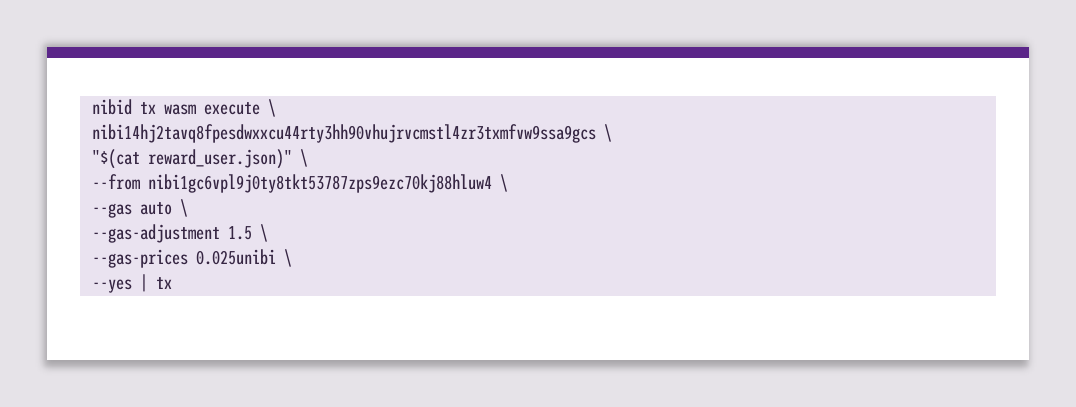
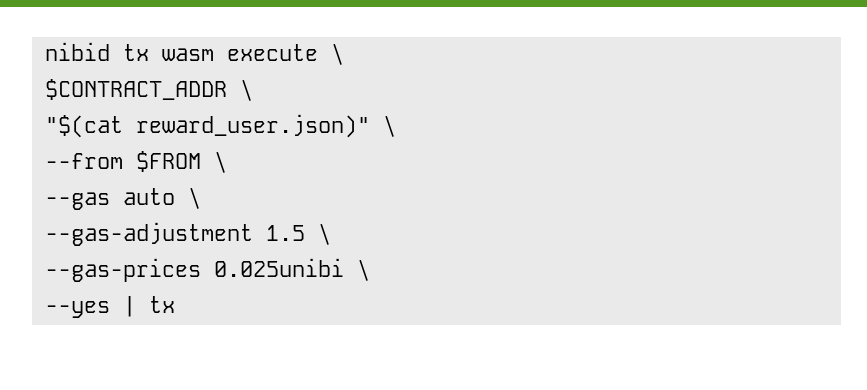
- nibi14hj2tavq8fpesdwxxcu44rty3hh90vhujrvcmstl4zr3txmfvw9ssa9gcs \
+ $CONTRACT_ADDR \
- --from nibi1gc6vpl9j0ty8tkt53787zps9ezc70kj88hluw4 \
+ --from $FROM \

